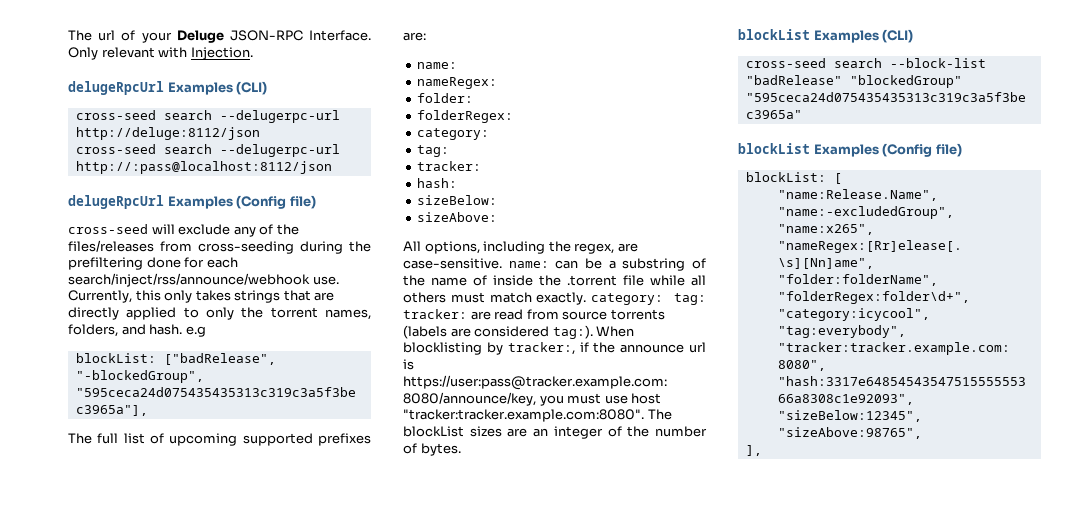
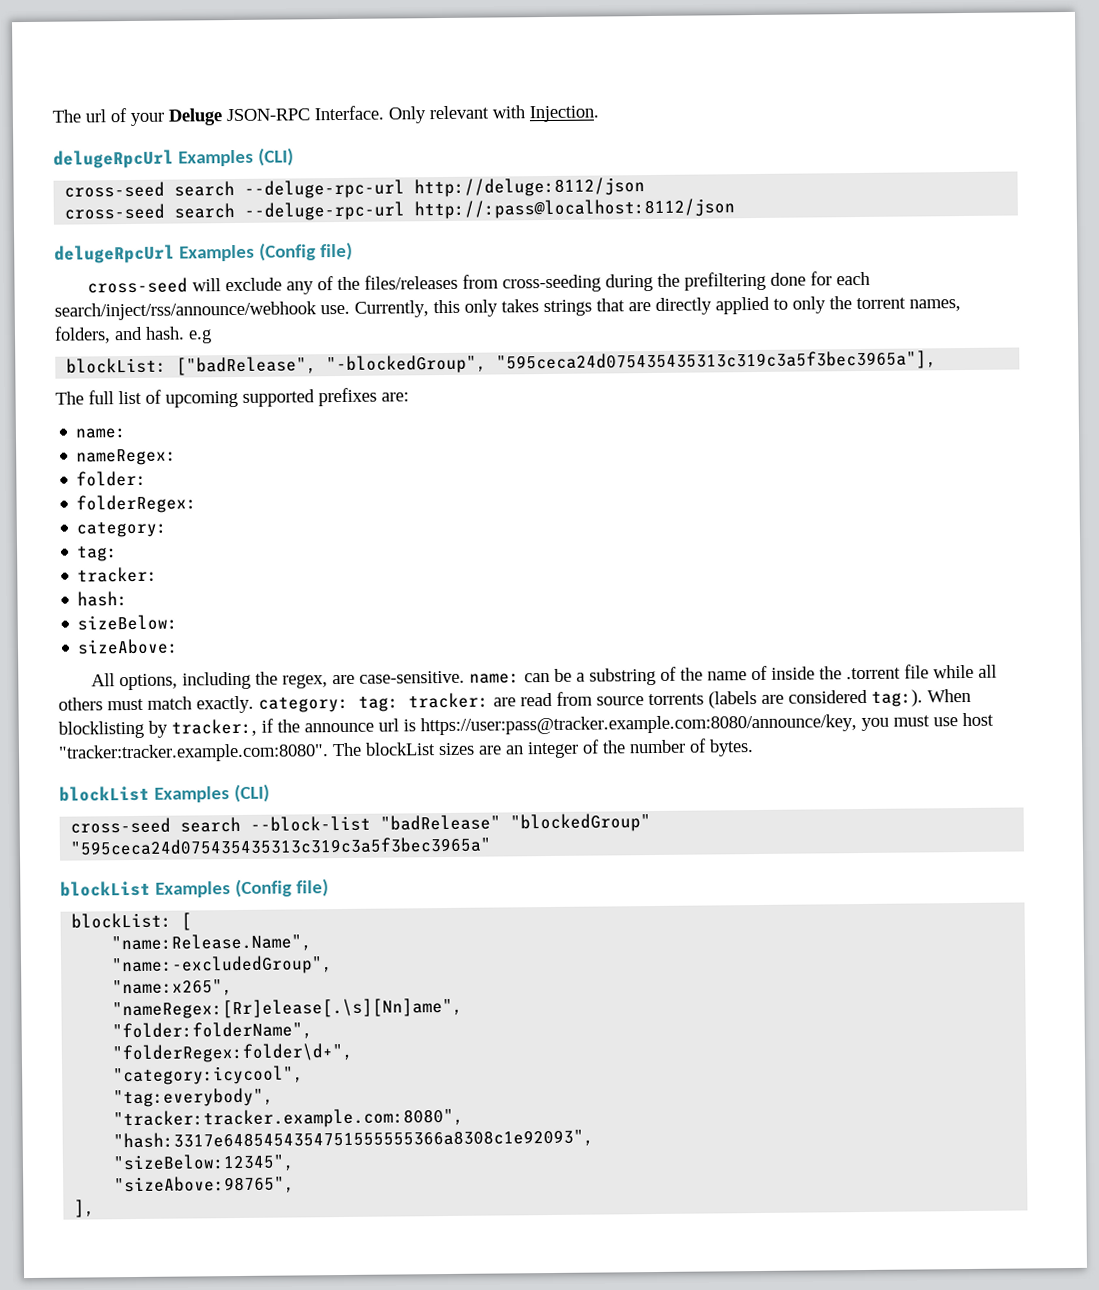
- cross-seed search --delugerpc-url http://deluge:8112/json
+ cross-seed search --deluge-rpc-url http://deluge:8112/json
- cross-seed search --delugerpc-url http://:pass@localhost:8112/json
+ cross-seed search --deluge-rpc-url http://:pass@localhost:8112/json

